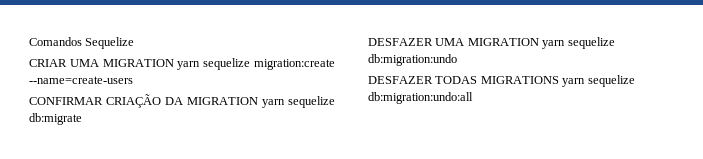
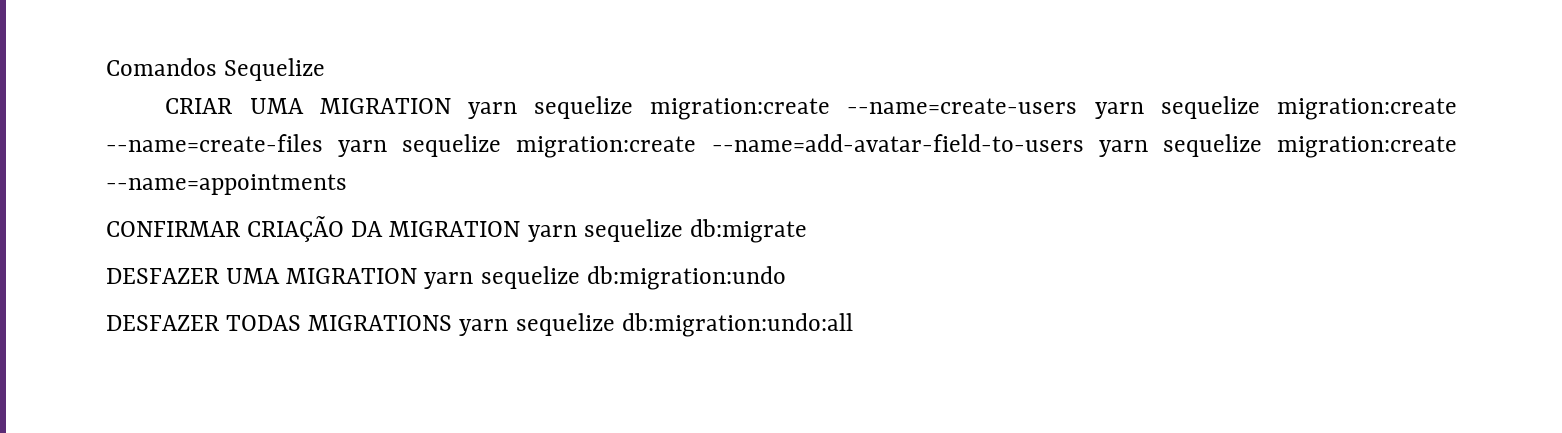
- CRIAR UMA MIGRATION yarn sequelize migration:create --name=create-users
+ CRIAR UMA MIGRATION yarn sequelize migration:create --name=create-users yarn sequelize migration:create --name=create-files yarn sequelize migration:create --name=add-avatar-field-to-users yarn sequelize migration:create --name=appointments

